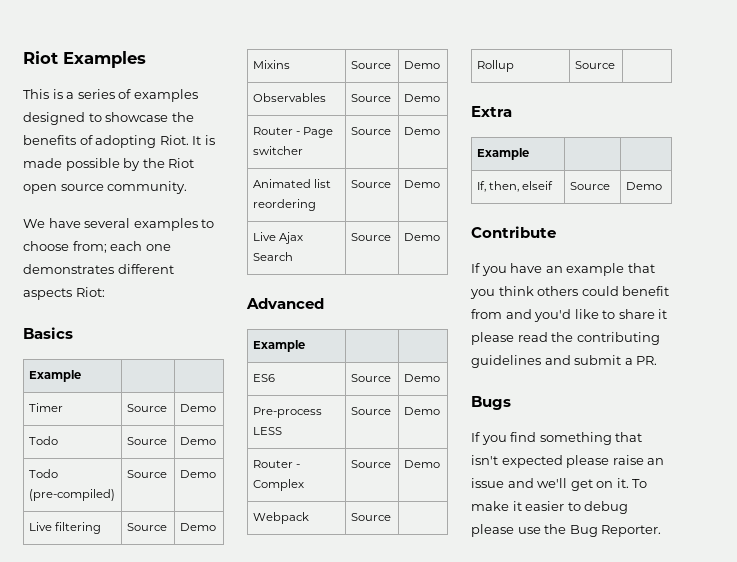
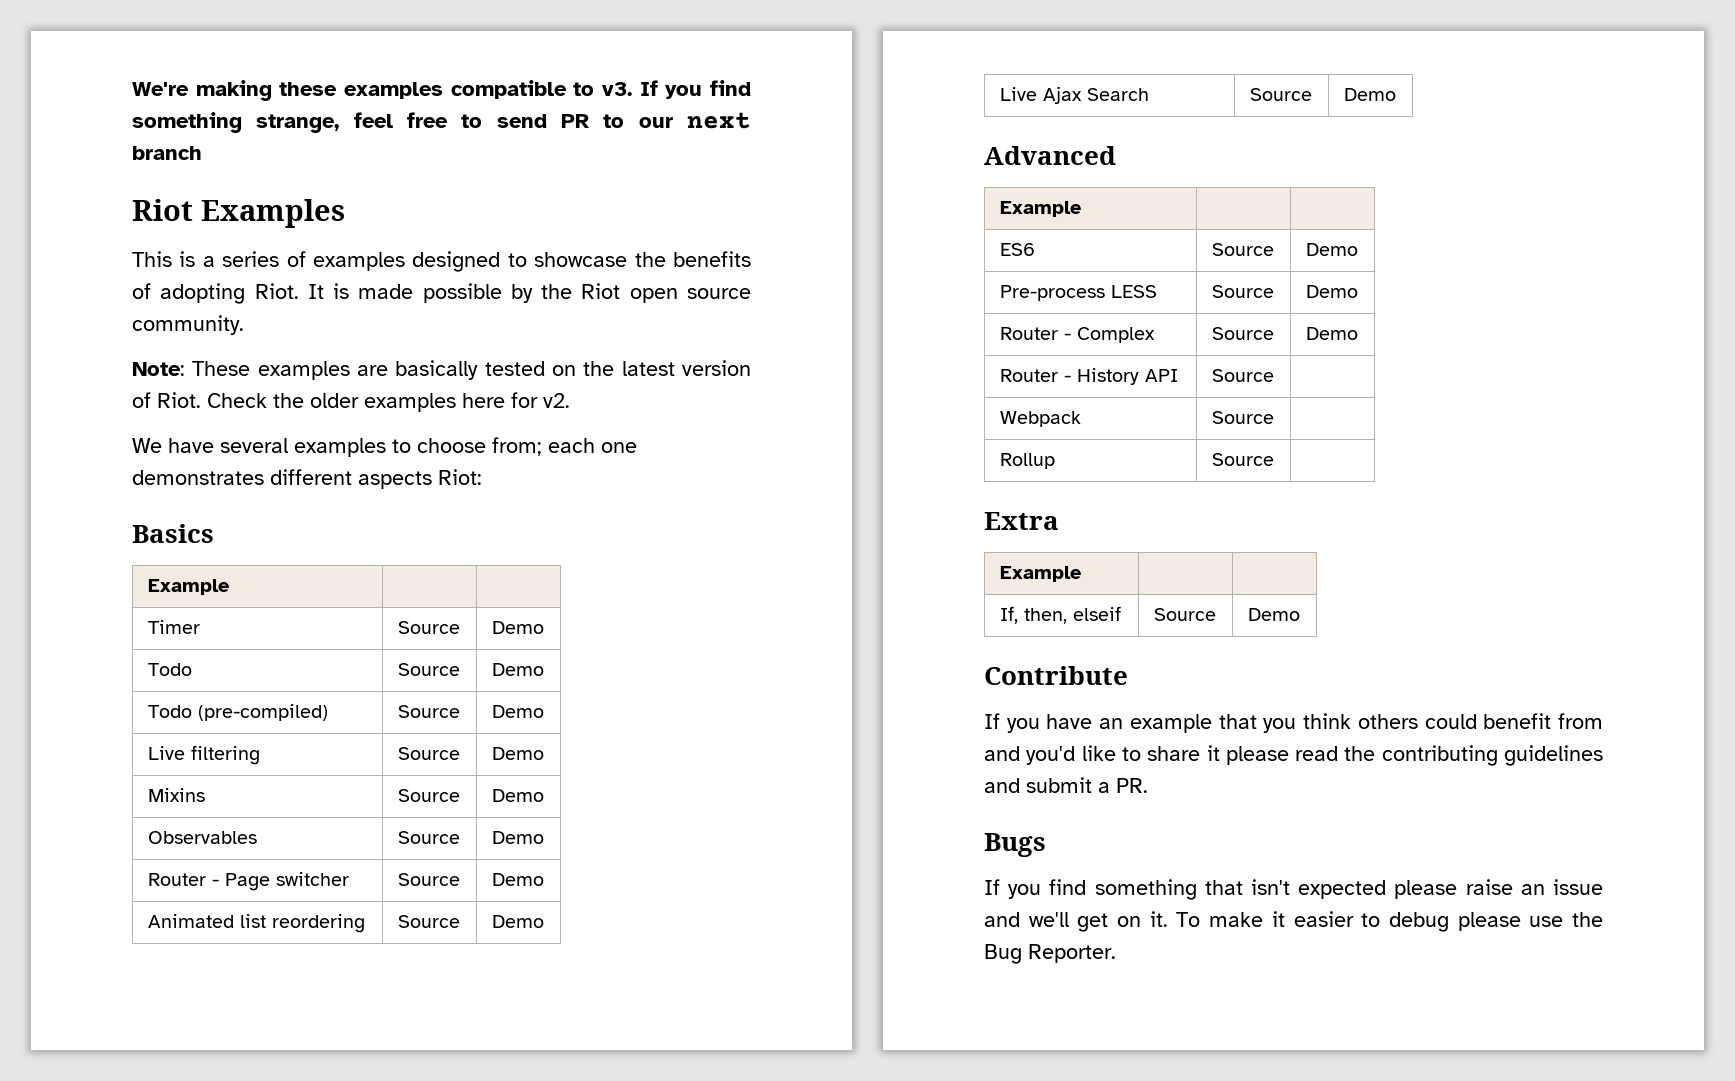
+ We're making these examples compatible to v3. If you find something strange, feel free to send PR to our next branch
+ Note: These examples are basically tested on the latest version of Riot. Check the older examples here for v2.
+ Router - History API | Source |

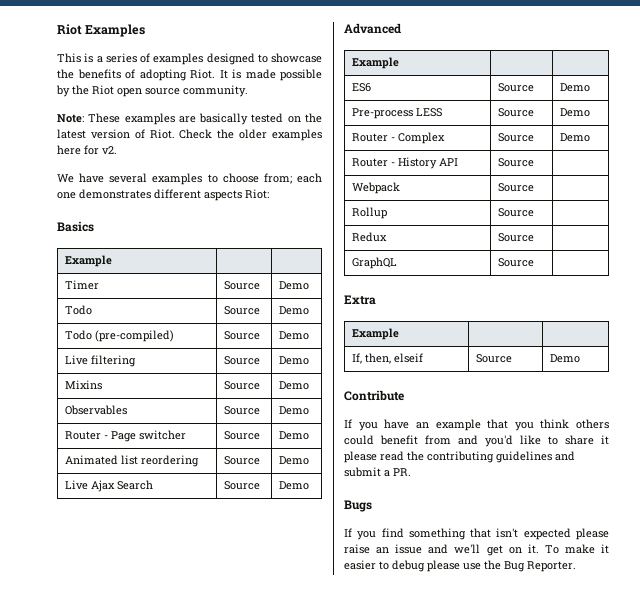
- We're making these examples compatible to v3. If you find something strange, feel free to send PR to our next branch
+ Redux | Source |
+ GraphQL | Source |

